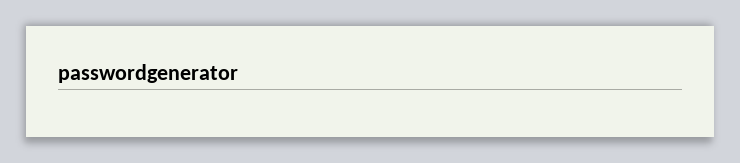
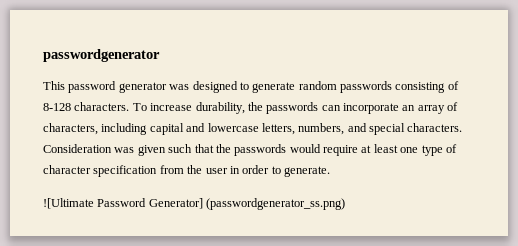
+ This password generator was designed to generate random passwords consisting of 8-128 characters. To increase durability, the passwords can incorporate an array of characters, including capital and lowercase letters, numbers, and special characters. Consideration was given such that the passwords would require at least one type of character specification from the user in order to generate.
+ ![Ultimate Password Generator] (passwordgenerator_ss.png)

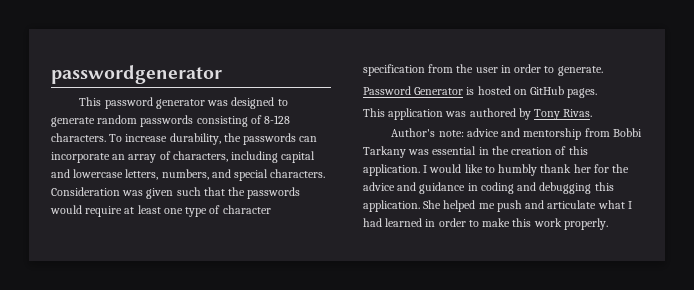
- ![Ultimate Password Generator] (passwordgenerator_ss.png)
+ Password Generator is hosted on GitHub pages.
+ This application was authored by Tony Rivas.
+ Author's note: advice and mentorship from Bobbi Tarkany was essential in the creation of this application. I would like to humbly thank her for the advice and guidance in coding and debugging this application. She helped me push and articulate what I had learned in order to make this work properly.

